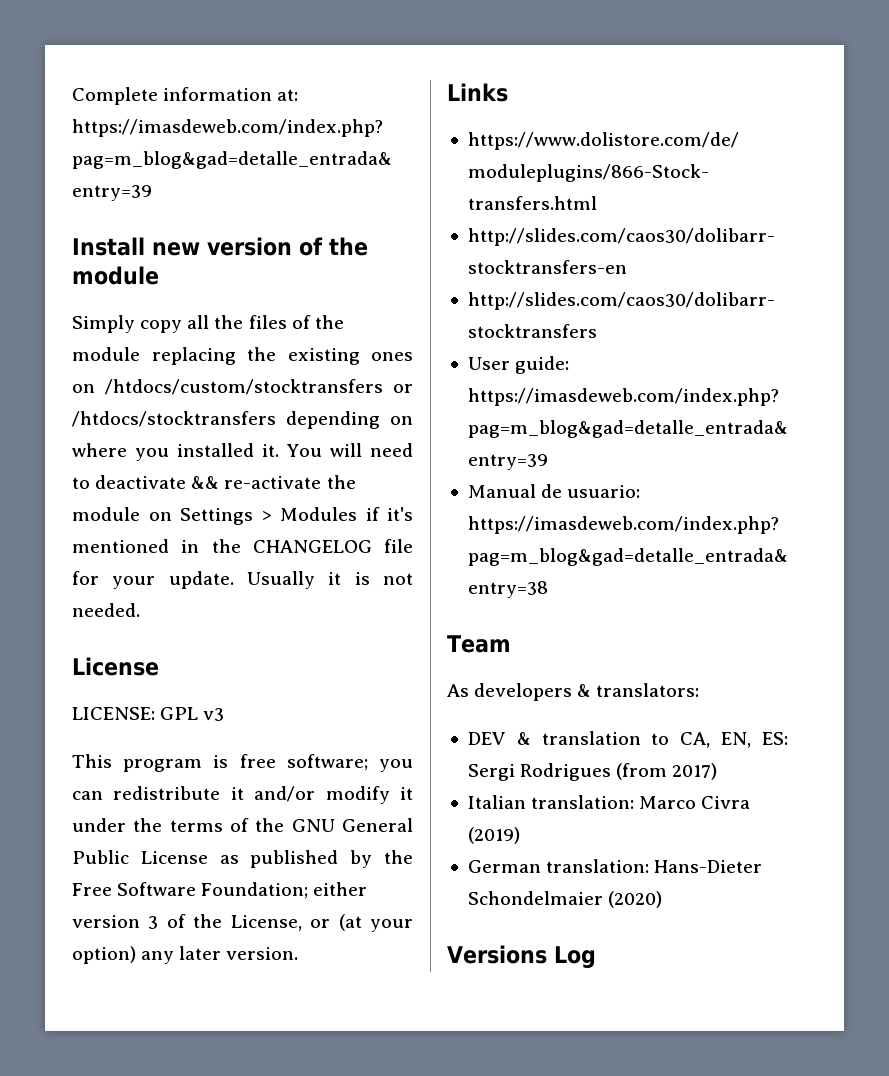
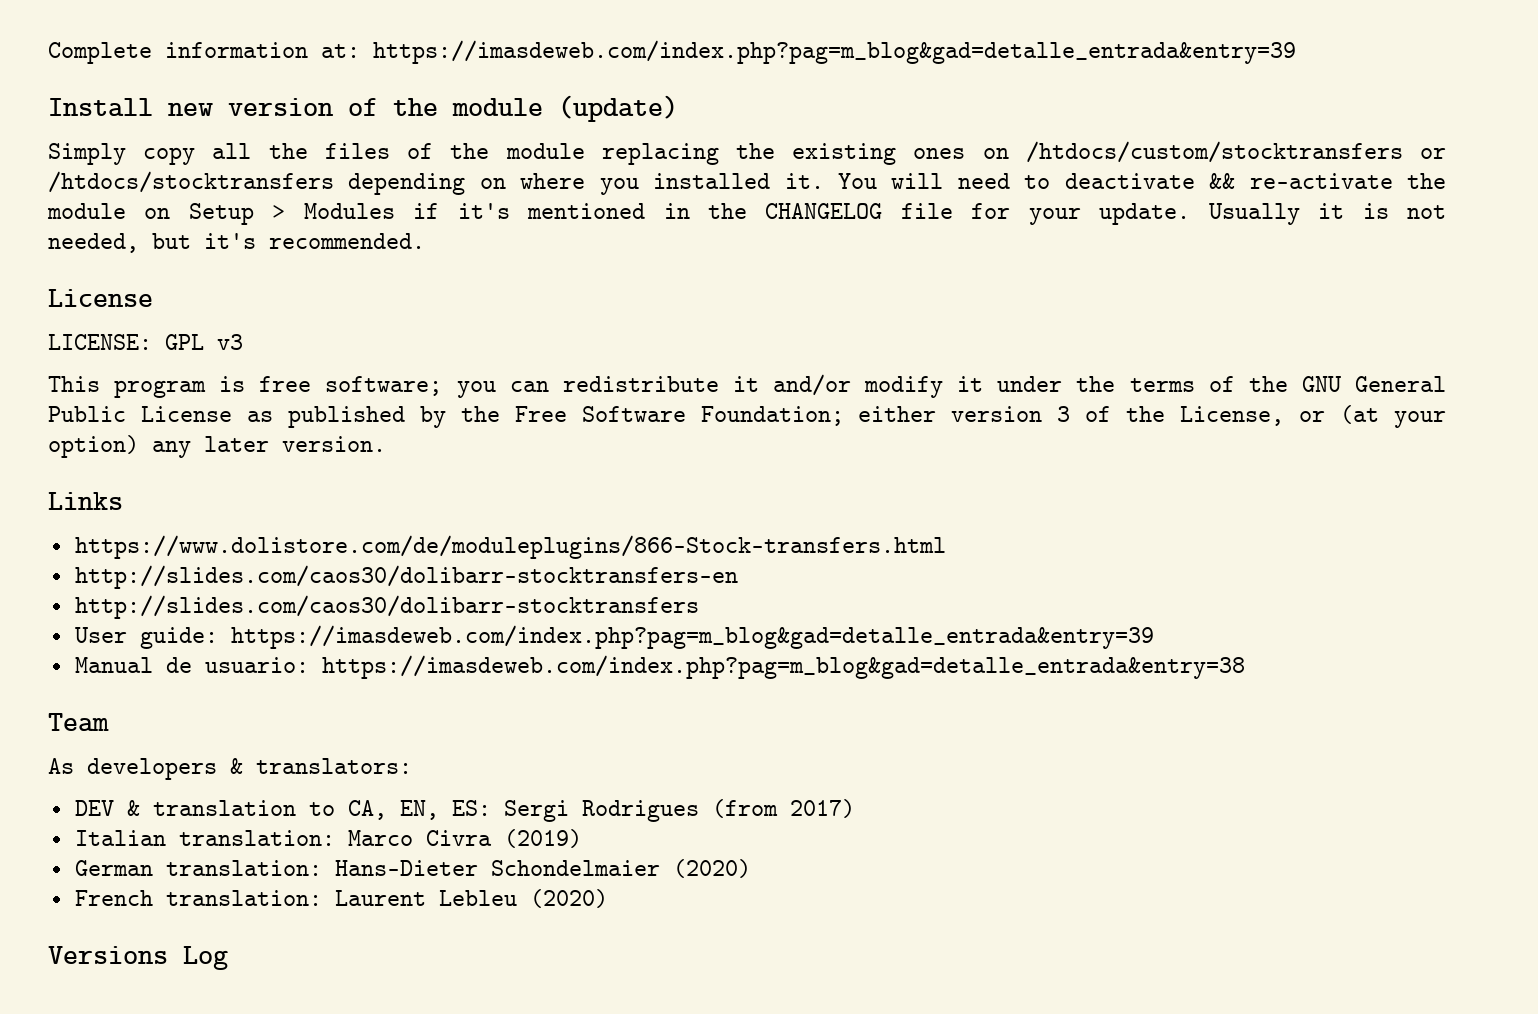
- Install new version of the module
+ Install new version of the module (update)
- You will need to deactivate && re-activate the module on Settings > Modules if it's mentioned in the CHANGELOG file for your update.
+ You will need to deactivate && re-activate the module on Setup > Modules if it's mentioned in the CHANGELOG file for your update.
- Usually it is not needed.
+ Usually it is not needed, but it's recommended.
+ French translation: Laurent Lebleu (2020)

